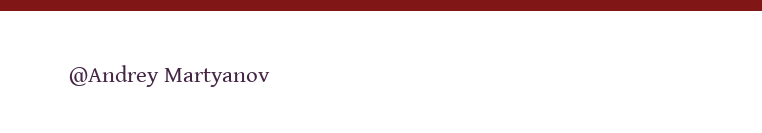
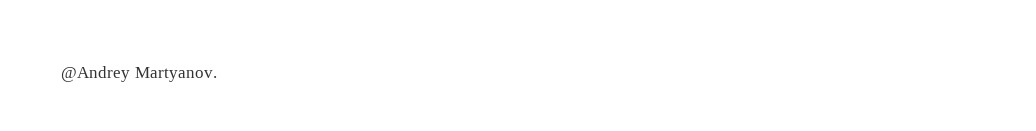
- @Andrey Martyanov
+ @Andrey Martyanov.

